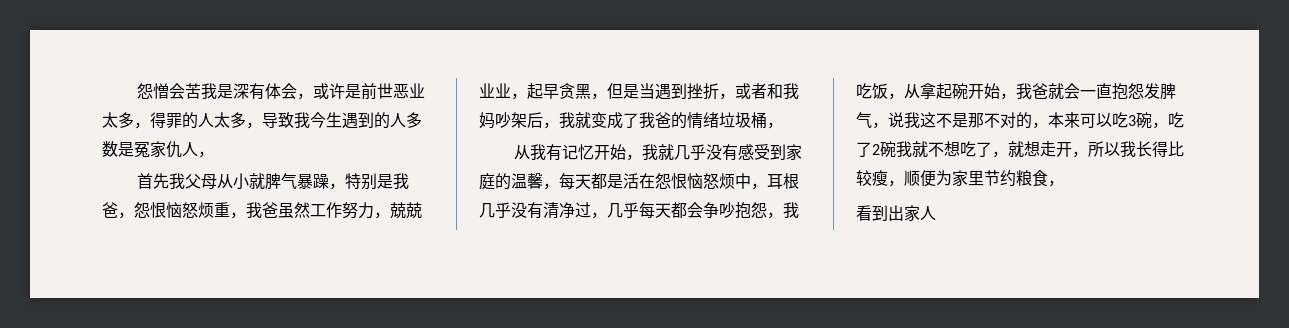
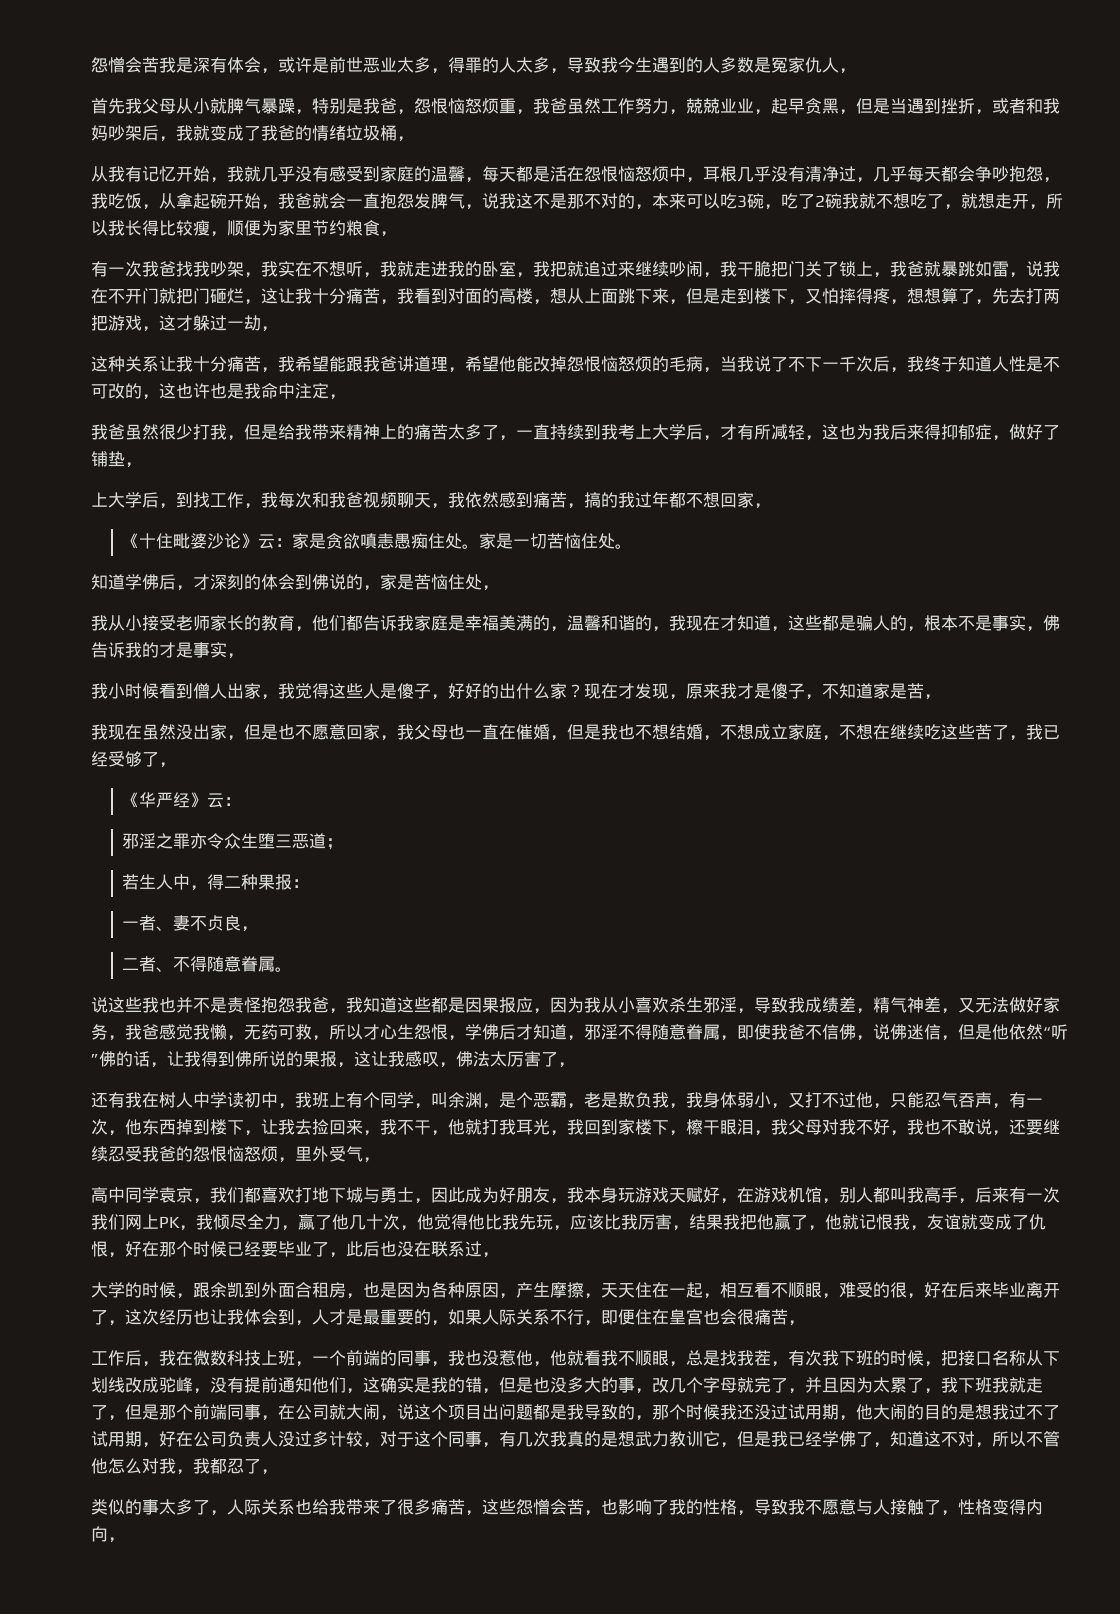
- 看到出家人
+ 有一次我爸找我吵架，我实在不想听，我就走进我的卧室，我把就追过来继续吵闹，我干脆把门关了锁上，我爸就暴跳如雷，说我在不开门就把门砸烂，这让我十分痛苦，我看到对面的高楼，想从上面跳下来，但是走到楼下，又怕摔得疼，想想算了，先去打两把游戏，这才躲过一劫，
+ 这种关系让我十分痛苦，我希望能跟我爸讲道理，希望他能改掉怨恨恼怒烦的毛病，当我说了不下一千次后，我终于知道人性是不可改的，这也许也是我命中注定，
+ 我爸虽然很少打我，但是给我带来精神上的痛苦太多了，一直持续到我考上大学后，才有所减轻，这也为我后来得抑郁症，做好了铺垫，
+ 上大学后，到找工作，我每次和我爸视频聊天，我依然感到痛苦，搞的我过年都不想回家，
+ 《十住毗婆沙论》云：家是贪欲嗔恚愚痴住处。家是一切苦恼住处。
+ 知道学佛后，才深刻的体会到佛说的，家是苦恼住处，
+ 我从小接受老师家长的教育，他们都告诉我家庭是幸福美满的，温馨和谐的，我现在才知道，这些都是骗人的，根本不是事实，佛告诉我的才是事实，
+ 我小时候看到僧人出家，我觉得这些人是傻子，好好的出什么家？现在才发现，原来我才是傻子，不知道家是苦，
+ 我现在虽然没出家，但是也不愿意回家，我父母也一直在催婚，但是我也不想结婚，不想成立家庭，不想在继续吃这些苦了，我已经受够了，
+ 《华严经》云：
+ 邪淫之罪亦令众生堕三恶道；
+ 若生人中，得二种果报：
+ 一者、妻不贞良，
+ 二者、不得随意眷属。
+ 说这些我也并不是责怪抱怨我爸，我知道这些都是因果报应，因为我从小喜欢杀生邪淫，导致我成绩差，精气神差，又无法做好家务，我爸感觉我懒，无药可救，所以才心生怨恨，学佛后才知道，邪淫不得随意眷属，即使我爸不信佛，说佛迷信，但是他依然“听”佛的话，让我得到佛所说的果报，这让我感叹，佛法太厉害了，
+ 还有我在树人中学读初中，我班上有个同学，叫余渊，是个恶霸，老是欺负我，我身体弱小，又打不过他，只能忍气吞声，有一次，他东西掉到楼下，让我去捡回来，我不干，他就打我耳光，我回到家楼下，檫干眼泪，我父母对我不好，我也不敢说，还要继续忍受我爸的怨恨恼怒烦，里外受气，
+ 高中同学袁京，我们都喜欢打地下城与勇士，因此成为好朋友，我本身玩游戏天赋好，在游戏机馆，别人都叫我高手，后来有一次我们网上PK，我倾尽全力，赢了他几十次，他觉得他比我先玩，应该比我厉害，结果我把他赢了，他就记恨我，友谊就变成了仇恨，好在那个时候已经要毕业了，此后也没在联系过，
+ 大学的时候，跟余凯到外面合租房，也是因为各种原因，产生摩擦，天天住在一起，相互看不顺眼，难受的很，好在后来毕业离开了，这次经历也让我体会到，人才是最重要的，如果人际关系不行，即便住在皇宫也会很痛苦，
+ 工作后，我在微数科技上班，一个前端的同事，我也没惹他，他就看我不顺眼，总是找我茬，有次我下班的时候，把接口名称从下划线改成驼峰，没有提前通知他们，这确实是我的错，但是也没多大的事，改几个字母就完了，并且因为太累了，我下班我就走了，但是那个前端同事，在公司就大闹，说这个项目出问题都是我导致的，那个时候我还没过试用期，他大闹的目的是想我过不了试用期，好在公司负责人没过多计较，对于这个同事，有几次我真的是想武力教训它，但是我已经学佛了，知道这不对，所以不管他怎么对我，我都忍了，
+ 类似的事太多了，人际关系也给我带来了很多痛苦，这些怨憎会苦，也影响了我的性格，导致我不愿意与人接触了，性格变得内向，

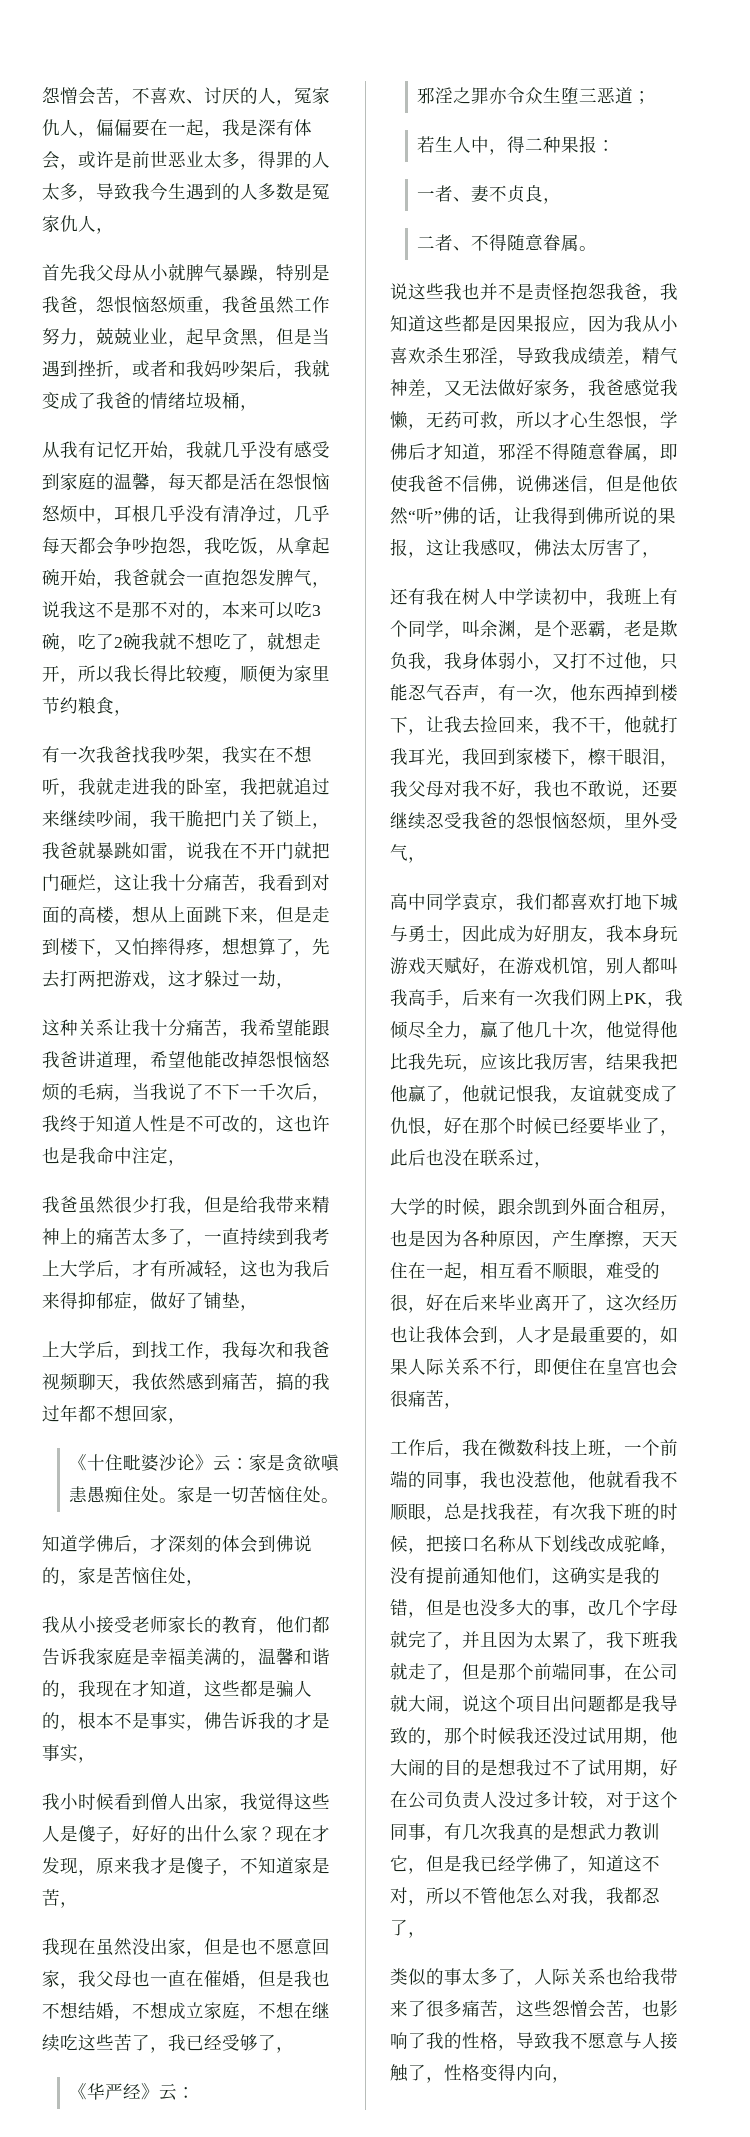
- 怨憎会苦我是深有体会，或许是前世恶业太多，得罪的人太多，导致我今生遇到的人多数是冤家仇人，
+ 怨憎会苦，不喜欢、讨厌的人，冤家仇人，偏偏要在一起，我是深有体会，或许是前世恶业太多，得罪的人太多，导致我今生遇到的人多数是冤家仇人，

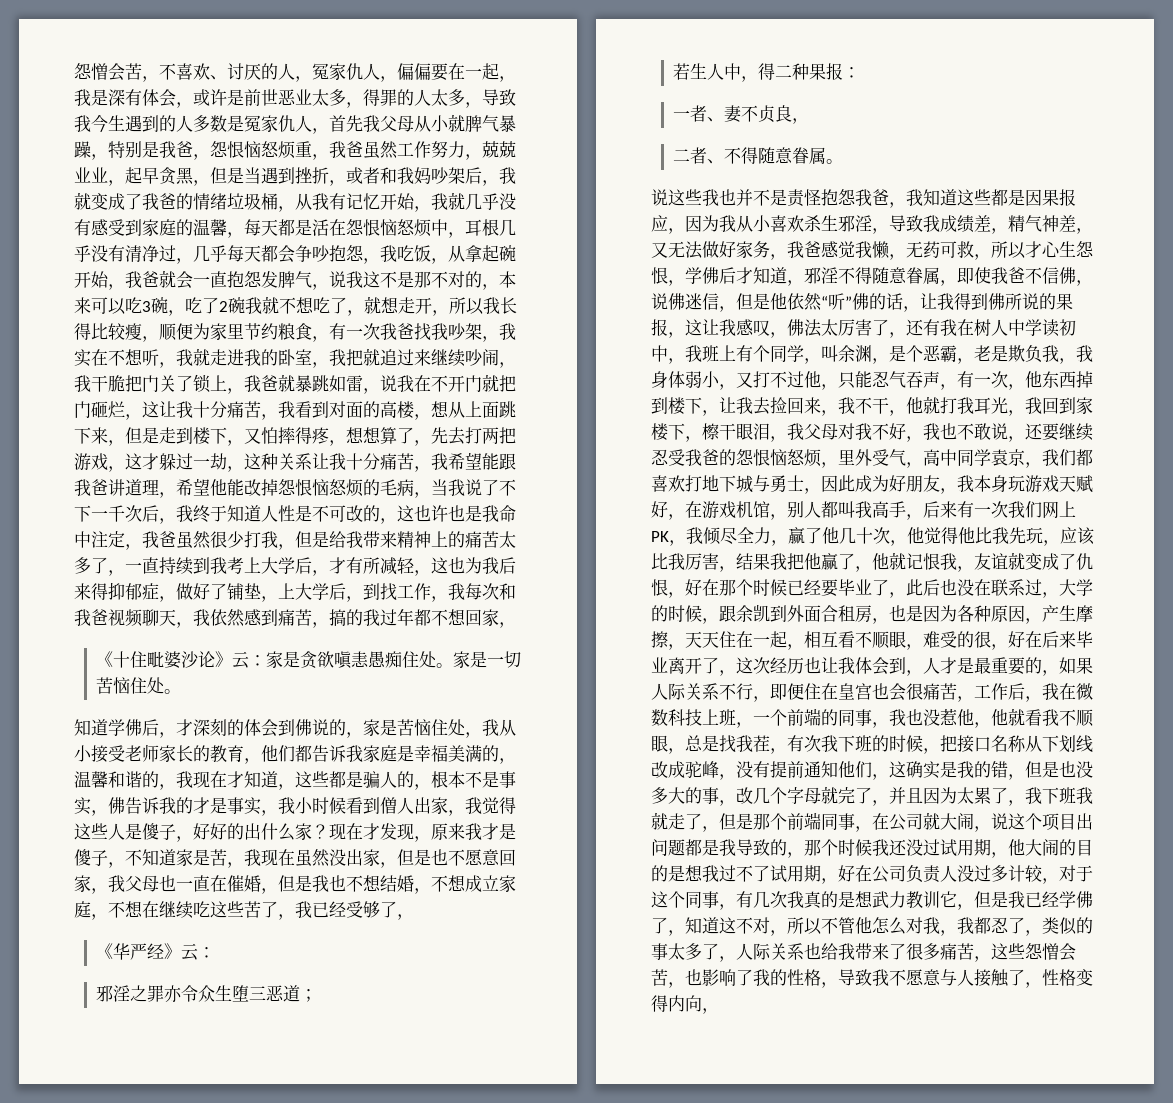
- 怨憎会苦，不喜欢、讨厌的人，冤家仇人，偏偏要在一起，我是深有体会，或许是前世恶业太多，得罪的人太多，导致我今生遇到的人多数是冤家仇人，
- 首先我父母从小就脾气暴躁，特别是我爸，怨恨恼怒烦重，我爸虽然工作努力，兢兢业业，起早贪黑，但是当遇到挫折，或者和我妈吵架后，我就变成了我爸的情绪垃圾桶，
- 从我有记忆开始，我就几乎没有感受到家庭的温馨，每天都是活在怨恨恼怒烦中，耳根几乎没有清净过，几乎每天都会争吵抱怨，我吃饭，从拿起碗开始，我爸就会一直抱怨发脾气，说我这不是那不对的，本来可以吃3碗，吃了2碗我就不想吃了，就想走开，所以我长得比较瘦，顺便为家里节约粮食，
- 有一次我爸找我吵架，我实在不想听，我就走进我的卧室，我把就追过来继续吵闹，我干脆把门关了锁上，我爸就暴跳如雷，说我在不开门就把门砸烂，这让我十分痛苦，我看到对面的高楼，想从上面跳下来，但是走到楼下，又怕摔得疼，想想算了，先去打两把游戏，这才躲过一劫，
- 这种关系让我十分痛苦，我希望能跟我爸讲道理，希望他能改掉怨恨恼怒烦的毛病，当我说了不下一千次后，我终于知道人性是不可改的，这也许也是我命中注定，
- 我爸虽然很少打我，但是给我带来精神上的痛苦太多了，一直持续到我考上大学后，才有所减轻，这也为我后来得抑郁症，做好了铺垫，
- 上大学后，到找工作，我每次和我爸视频聊天，我依然感到痛苦，搞的我过年都不想回家，
+ 怨憎会苦，不喜欢、讨厌的人，冤家仇人，偏偏要在一起，我是深有体会，或许是前世恶业太多，得罪的人太多，导致我今生遇到的人多数是冤家仇人，首先我父母从小就脾气暴躁，特别是我爸，怨恨恼怒烦重，我爸虽然工作努力，兢兢业业，起早贪黑，但是当遇到挫折，或者和我妈吵架后，我就变成了我爸的情绪垃圾桶，从我有记忆开始，我就几乎没有感受到家庭的温馨，每天都是活在怨恨恼怒烦中，耳根几乎没有清净过，几乎每天都会争吵抱怨，我吃饭，从拿起碗开始，我爸就会一直抱怨发脾气，说我这不是那不对的，本来可以吃3碗，吃了2碗我就不想吃了，就想走开，所以我长得比较瘦，顺便为家里节约粮食，有一次我爸找我吵架，我实在不想听，我就走进我的卧室，我把就追过来继续吵闹，我干脆把门关了锁上，我爸就暴跳如雷，说我在不开门就把门砸烂，这让我十分痛苦，我看到对面的高楼，想从上面跳下来，但是走到楼下，又怕摔得疼，想想算了，先去打两把游戏，这才躲过一劫，这种关系让我十分痛苦，我希望能跟我爸讲道理，希望他能改掉怨恨恼怒烦的毛病，当我说了不下一千次后，我终于知道人性是不可改的，这也许也是我命中注定，我爸虽然很少打我，但是给我带来精神上的痛苦太多了，一直持续到我考上大学后，才有所减轻，这也为我后来得抑郁症，做好了铺垫，上大学后，到找工作，我每次和我爸视频聊天，我依然感到痛苦，搞的我过年都不想回家，
- 知道学佛后，才深刻的体会到佛说的，家是苦恼住处，
- 我从小接受老师家长的教育，他们都告诉我家庭是幸福美满的，温馨和谐的，我现在才知道，这些都是骗人的，根本不是事实，佛告诉我的才是事实，
- 我小时候看到僧人出家，我觉得这些人是傻子，好好的出什么家？
+ 知道学佛后，才深刻的体会到佛说的，家是苦恼住处，我从小接受老师家长的教育，他们都告诉我家庭是幸福美满的，温馨和谐的，我现在才知道，这些都是骗人的，根本不是事实，佛告诉我的才是事实，我小时候看到僧人出家，我觉得这些人是傻子，好好的出什么家？
- 现在才发现，原来我才是傻子，不知道家是苦，
- 我现在虽然没出家，但是也不愿意回家，我父母也一直在催婚，但是我也不想结婚，不想成立家庭，不想在继续吃这些苦了，我已经受够了，
+ 现在才发现，原来我才是傻子，不知道家是苦，我现在虽然没出家，但是也不愿意回家，我父母也一直在催婚，但是我也不想结婚，不想成立家庭，不想在继续吃这些苦了，我已经受够了，
- 说这些我也并不是责怪抱怨我爸，我知道这些都是因果报应，因为我从小喜欢杀生邪淫，导致我成绩差，精气神差，又无法做好家务，我爸感觉我懒，无药可救，所以才心生怨恨，学佛后才知道，邪淫不得随意眷属，即使我爸不信佛，说佛迷信，但是他依然“听”佛的话，让我得到佛所说的果报，这让我感叹，佛法太厉害了，
- 还有我在树人中学读初中，我班上有个同学，叫余渊，是个恶霸，老是欺负我，我身体弱小，又打不过他，只能忍气吞声，有一次，他东西掉到楼下，让我去捡回来，我不干，他就打我耳光，我回到家楼下，檫干眼泪，我父母对我不好，我也不敢说，还要继续忍受我爸的怨恨恼怒烦，里外受气，
- 高中同学袁京，我们都喜欢打地下城与勇士，因此成为好朋友，我本身玩游戏天赋好，在游戏机馆，别人都叫我高手，后来有一次我们网上PK，我倾尽全力，赢了他几十次，他觉得他比我先玩，应该比我厉害，结果我把他赢了，他就记恨我，友谊就变成了仇恨，好在那个时候已经要毕业了，此后也没在联系过，
- 大学的时候，跟余凯到外面合租房，也是因为各种原因，产生摩擦，天天住在一起，相互看不顺眼，难受的很，好在后来毕业离开了，这次经历也让我体会到，人才是最重要的，如果人际关系不行，即便住在皇宫也会很痛苦，
- 工作后，我在微数科技上班，一个前端的同事，我也没惹他，他就看我不顺眼，总是找我茬，有次我下班的时候，把接口名称从下划线改成驼峰，没有提前通知他们，这确实是我的错，但是也没多大的事，改几个字母就完了，并且因为太累了，我下班我就走了，但是那个前端同事，在公司就大闹，说这个项目出问题都是我导致的，那个时候我还没过试用期，他大闹的目的是想我过不了试用期，好在公司负责人没过多计较，对于这个同事，有几次我真的是想武力教训它，但是我已经学佛了，知道这不对，所以不管他怎么对我，我都忍了，
- 类似的事太多了，人际关系也给我带来了很多痛苦，这些怨憎会苦，也影响了我的性格，导致我不愿意与人接触了，性格变得内向，
+ 说这些我也并不是责怪抱怨我爸，我知道这些都是因果报应，因为我从小喜欢杀生邪淫，导致我成绩差，精气神差，又无法做好家务，我爸感觉我懒，无药可救，所以才心生怨恨，学佛后才知道，邪淫不得随意眷属，即使我爸不信佛，说佛迷信，但是他依然“听”佛的话，让我得到佛所说的果报，这让我感叹，佛法太厉害了，还有我在树人中学读初中，我班上有个同学，叫余渊，是个恶霸，老是欺负我，我身体弱小，又打不过他，只能忍气吞声，有一次，他东西掉到楼下，让我去捡回来，我不干，他就打我耳光，我回到家楼下，檫干眼泪，我父母对我不好，我也不敢说，还要继续忍受我爸的怨恨恼怒烦，里外受气，高中同学袁京，我们都喜欢打地下城与勇士，因此成为好朋友，我本身玩游戏天赋好，在游戏机馆，别人都叫我高手，后来有一次我们网上PK，我倾尽全力，赢了他几十次，他觉得他比我先玩，应该比我厉害，结果我把他赢了，他就记恨我，友谊就变成了仇恨，好在那个时候已经要毕业了，此后也没在联系过，大学的时候，跟余凯到外面合租房，也是因为各种原因，产生摩擦，天天住在一起，相互看不顺眼，难受的很，好在后来毕业离开了，这次经历也让我体会到，人才是最重要的，如果人际关系不行，即便住在皇宫也会很痛苦，工作后，我在微数科技上班，一个前端的同事，我也没惹他，他就看我不顺眼，总是找我茬，有次我下班的时候，把接口名称从下划线改成驼峰，没有提前通知他们，这确实是我的错，但是也没多大的事，改几个字母就完了，并且因为太累了，我下班我就走了，但是那个前端同事，在公司就大闹，说这个项目出问题都是我导致的，那个时候我还没过试用期，他大闹的目的是想我过不了试用期，好在公司负责人没过多计较，对于这个同事，有几次我真的是想武力教训它，但是我已经学佛了，知道这不对，所以不管他怎么对我，我都忍了，类似的事太多了，人际关系也给我带来了很多痛苦，这些怨憎会苦，也影响了我的性格，导致我不愿意与人接触了，性格变得内向，

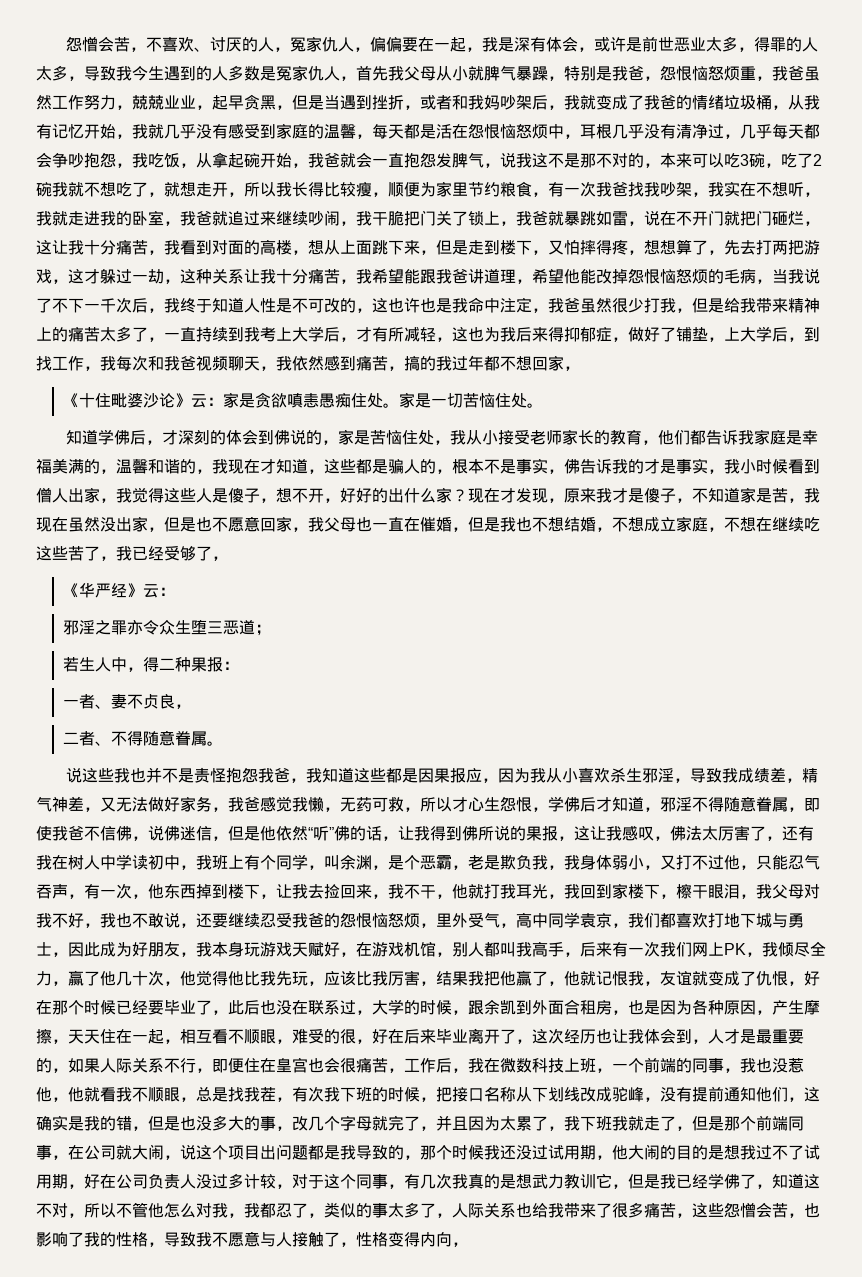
- 怨憎会苦，不喜欢、讨厌的人，冤家仇人，偏偏要在一起，我是深有体会，或许是前世恶业太多，得罪的人太多，导致我今生遇到的人多数是冤家仇人，首先我父母从小就脾气暴躁，特别是我爸，怨恨恼怒烦重，我爸虽然工作努力，兢兢业业，起早贪黑，但是当遇到挫折，或者和我妈吵架后，我就变成了我爸的情绪垃圾桶，从我有记忆开始，我就几乎没有感受到家庭的温馨，每天都是活在怨恨恼怒烦中，耳根几乎没有清净过，几乎每天都会争吵抱怨，我吃饭，从拿起碗开始，我爸就会一直抱怨发脾气，说我这不是那不对的，本来可以吃3碗，吃了2碗我就不想吃了，就想走开，所以我长得比较瘦，顺便为家里节约粮食，有一次我爸找我吵架，我实在不想听，我就走进我的卧室，我把就追过来继续吵闹，我干脆把门关了锁上，我爸就暴跳如雷，说我在不开门就把门砸烂，这让我十分痛苦，我看到对面的高楼，想从上面跳下来，但是走到楼下，又怕摔得疼，想想算了，先去打两把游戏，这才躲过一劫，这种关系让我十分痛苦，我希望能跟我爸讲道理，希望他能改掉怨恨恼怒烦的毛病，当我说了不下一千次后，我终于知道人性是不可改的，这也许也是我命中注定，我爸虽然很少打我，但是给我带来精神上的痛苦太多了，一直持续到我考上大学后，才有所减轻，这也为我后来得抑郁症，做好了铺垫，上大学后，到找工作，我每次和我爸视频聊天，我依然感到痛苦，搞的我过年都不想回家，
+ 怨憎会苦，不喜欢、讨厌的人，冤家仇人，偏偏要在一起，我是深有体会，或许是前世恶业太多，得罪的人太多，导致我今生遇到的人多数是冤家仇人，首先我父母从小就脾气暴躁，特别是我爸，怨恨恼怒烦重，我爸虽然工作努力，兢兢业业，起早贪黑，但是当遇到挫折，或者和我妈吵架后，我就变成了我爸的情绪垃圾桶，从我有记忆开始，我就几乎没有感受到家庭的温馨，每天都是活在怨恨恼怒烦中，耳根几乎没有清净过，几乎每天都会争吵抱怨，我吃饭，从拿起碗开始，我爸就会一直抱怨发脾气，说我这不是那不对的，本来可以吃3碗，吃了2碗我就不想吃了，就想走开，所以我长得比较瘦，顺便为家里节约粮食，有一次我爸找我吵架，我实在不想听，我就走进我的卧室，我爸就追过来继续吵闹，我干脆把门关了锁上，我爸就暴跳如雷，说在不开门就把门砸烂，这让我十分痛苦，我看到对面的高楼，想从上面跳下来，但是走到楼下，又怕摔得疼，想想算了，先去打两把游戏，这才躲过一劫，这种关系让我十分痛苦，我希望能跟我爸讲道理，希望他能改掉怨恨恼怒烦的毛病，当我说了不下一千次后，我终于知道人性是不可改的，这也许也是我命中注定，我爸虽然很少打我，但是给我带来精神上的痛苦太多了，一直持续到我考上大学后，才有所减轻，这也为我后来得抑郁症，做好了铺垫，上大学后，到找工作，我每次和我爸视频聊天，我依然感到痛苦，搞的我过年都不想回家，
- 知道学佛后，才深刻的体会到佛说的，家是苦恼住处，我从小接受老师家长的教育，他们都告诉我家庭是幸福美满的，温馨和谐的，我现在才知道，这些都是骗人的，根本不是事实，佛告诉我的才是事实，我小时候看到僧人出家，我觉得这些人是傻子，好好的出什么家？
+ 知道学佛后，才深刻的体会到佛说的，家是苦恼住处，我从小接受老师家长的教育，他们都告诉我家庭是幸福美满的，温馨和谐的，我现在才知道，这些都是骗人的，根本不是事实，佛告诉我的才是事实，我小时候看到僧人出家，我觉得这些人是傻子，想不开，好好的出什么家？

